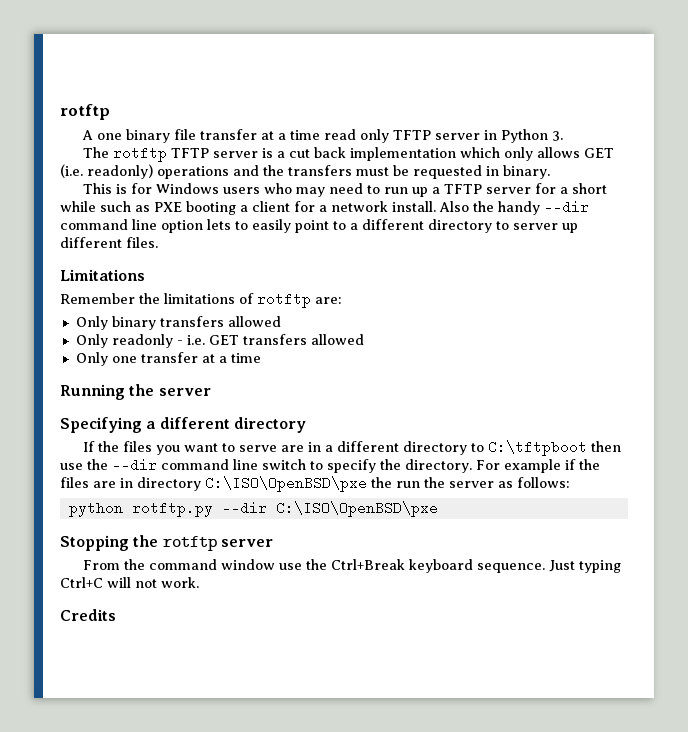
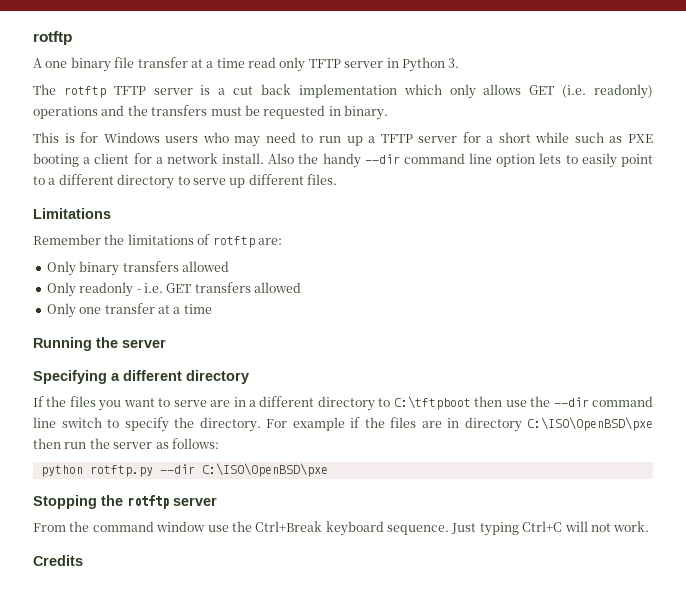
- Also the handy --dir command line option lets to easily point to a different directory to server up different files.
+ Also the handy --dir command line option lets to easily point to a different directory to serve up different files.
- For example if the files are in directory C:\ISO\OpenBSD\pxe the run the server as follows:
+ For example if the files are in directory C:\ISO\OpenBSD\pxe then run the server as follows:

